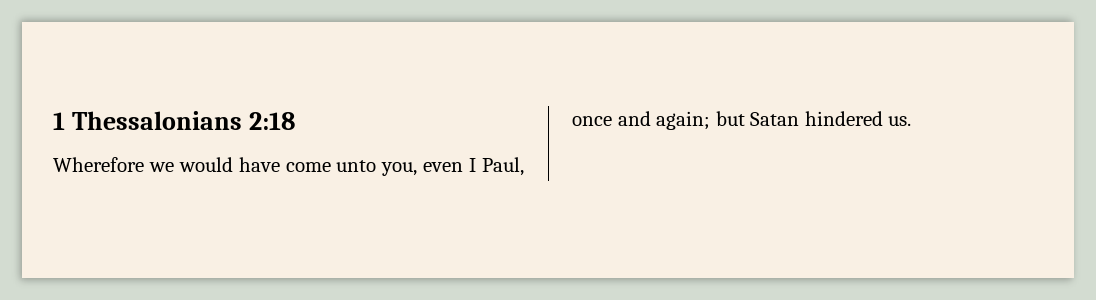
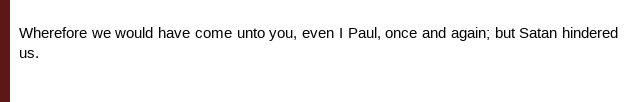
- 1 Thessalonians 2:18

